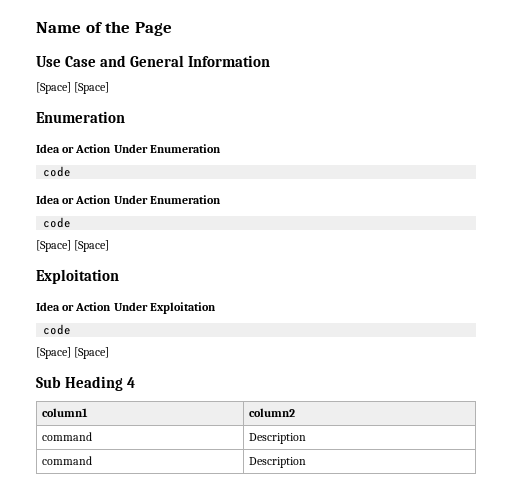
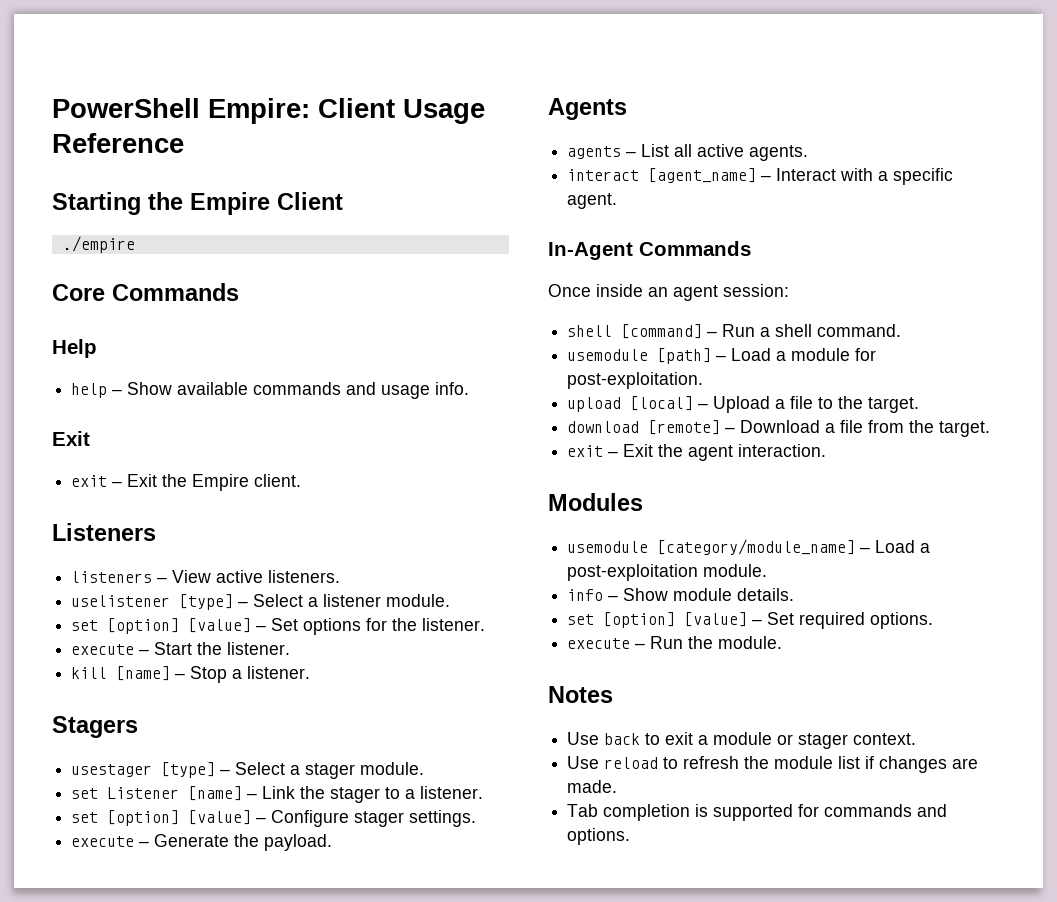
- Name of the Page
- Use Case and General Information
- [Space] [Space]
- Enumeration
- Idea or Action Under Enumeration
- code
- Idea or Action Under Enumeration
- code
- [Space] [Space]
- Exploitation
- Idea or Action Under Exploitation
- code
- [Space] [Space]
- Sub Heading 4
- column1 | column2
- command | Description
- command | Description
+ PowerShell Empire: Client Usage Reference
+ Starting the Empire Client
+ ./empire
+ Core Commands
+ Help
+ help – Show available commands and usage info.
+ Exit
+ exit – Exit the Empire client.
+ Listeners
+ listeners – View active listeners.
+ uselistener [type] – Select a listener module.
+ set [option] [value] – Set options for the listener.
+ execute – Start the listener.
+ kill [name] – Stop a listener.
+ Stagers
+ usestager [type] – Select a stager module.
+ set Listener [name] – Link the stager to a listener.
+ set [option] [value] – Configure stager settings.
+ execute – Generate the payload.
+ Agents
+ agents – List all active agents.
+ interact [agent_name] – Interact with a specific agent.
+ In-Agent Commands
+ Once inside an agent session:
+ shell [command] – Run a shell command.
+ usemodule [path] – Load a module for post-exploitation.
+ upload [local] – Upload a file to the target.
+ download [remote] – Download a file from the target.
+ exit – Exit the agent interaction.
+ Modules
+ usemodule [category/module_name] – Load a post-exploitation module.
+ info – Show module details.
+ set [option] [value] – Set required options.
+ execute – Run the module.
+ Notes
+ Use back to exit a module or stager context.
+ Use reload to refresh the module list if changes are made.
+ Tab completion is supported for commands and options.

